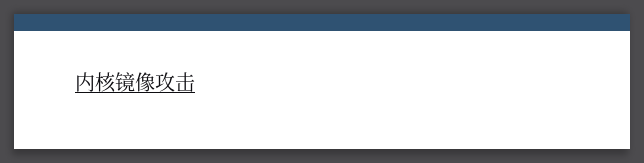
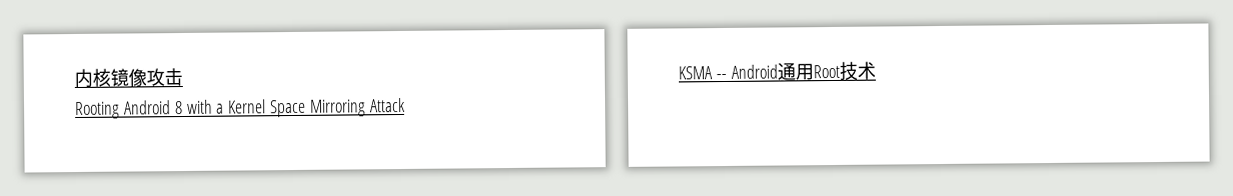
+ Rooting Android 8 with a Kernel Space Mirroring Attack
+ KSMA -- Android通用Root技术

